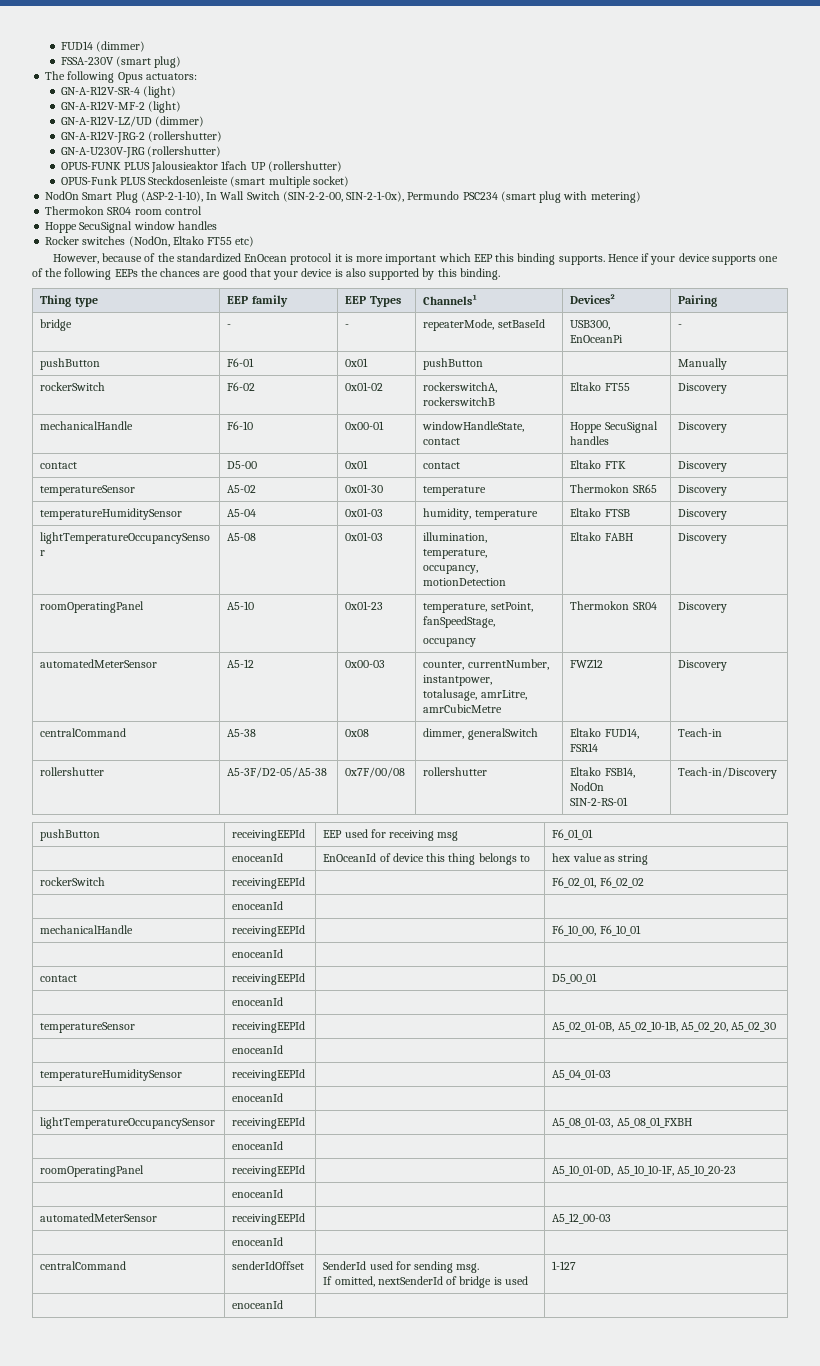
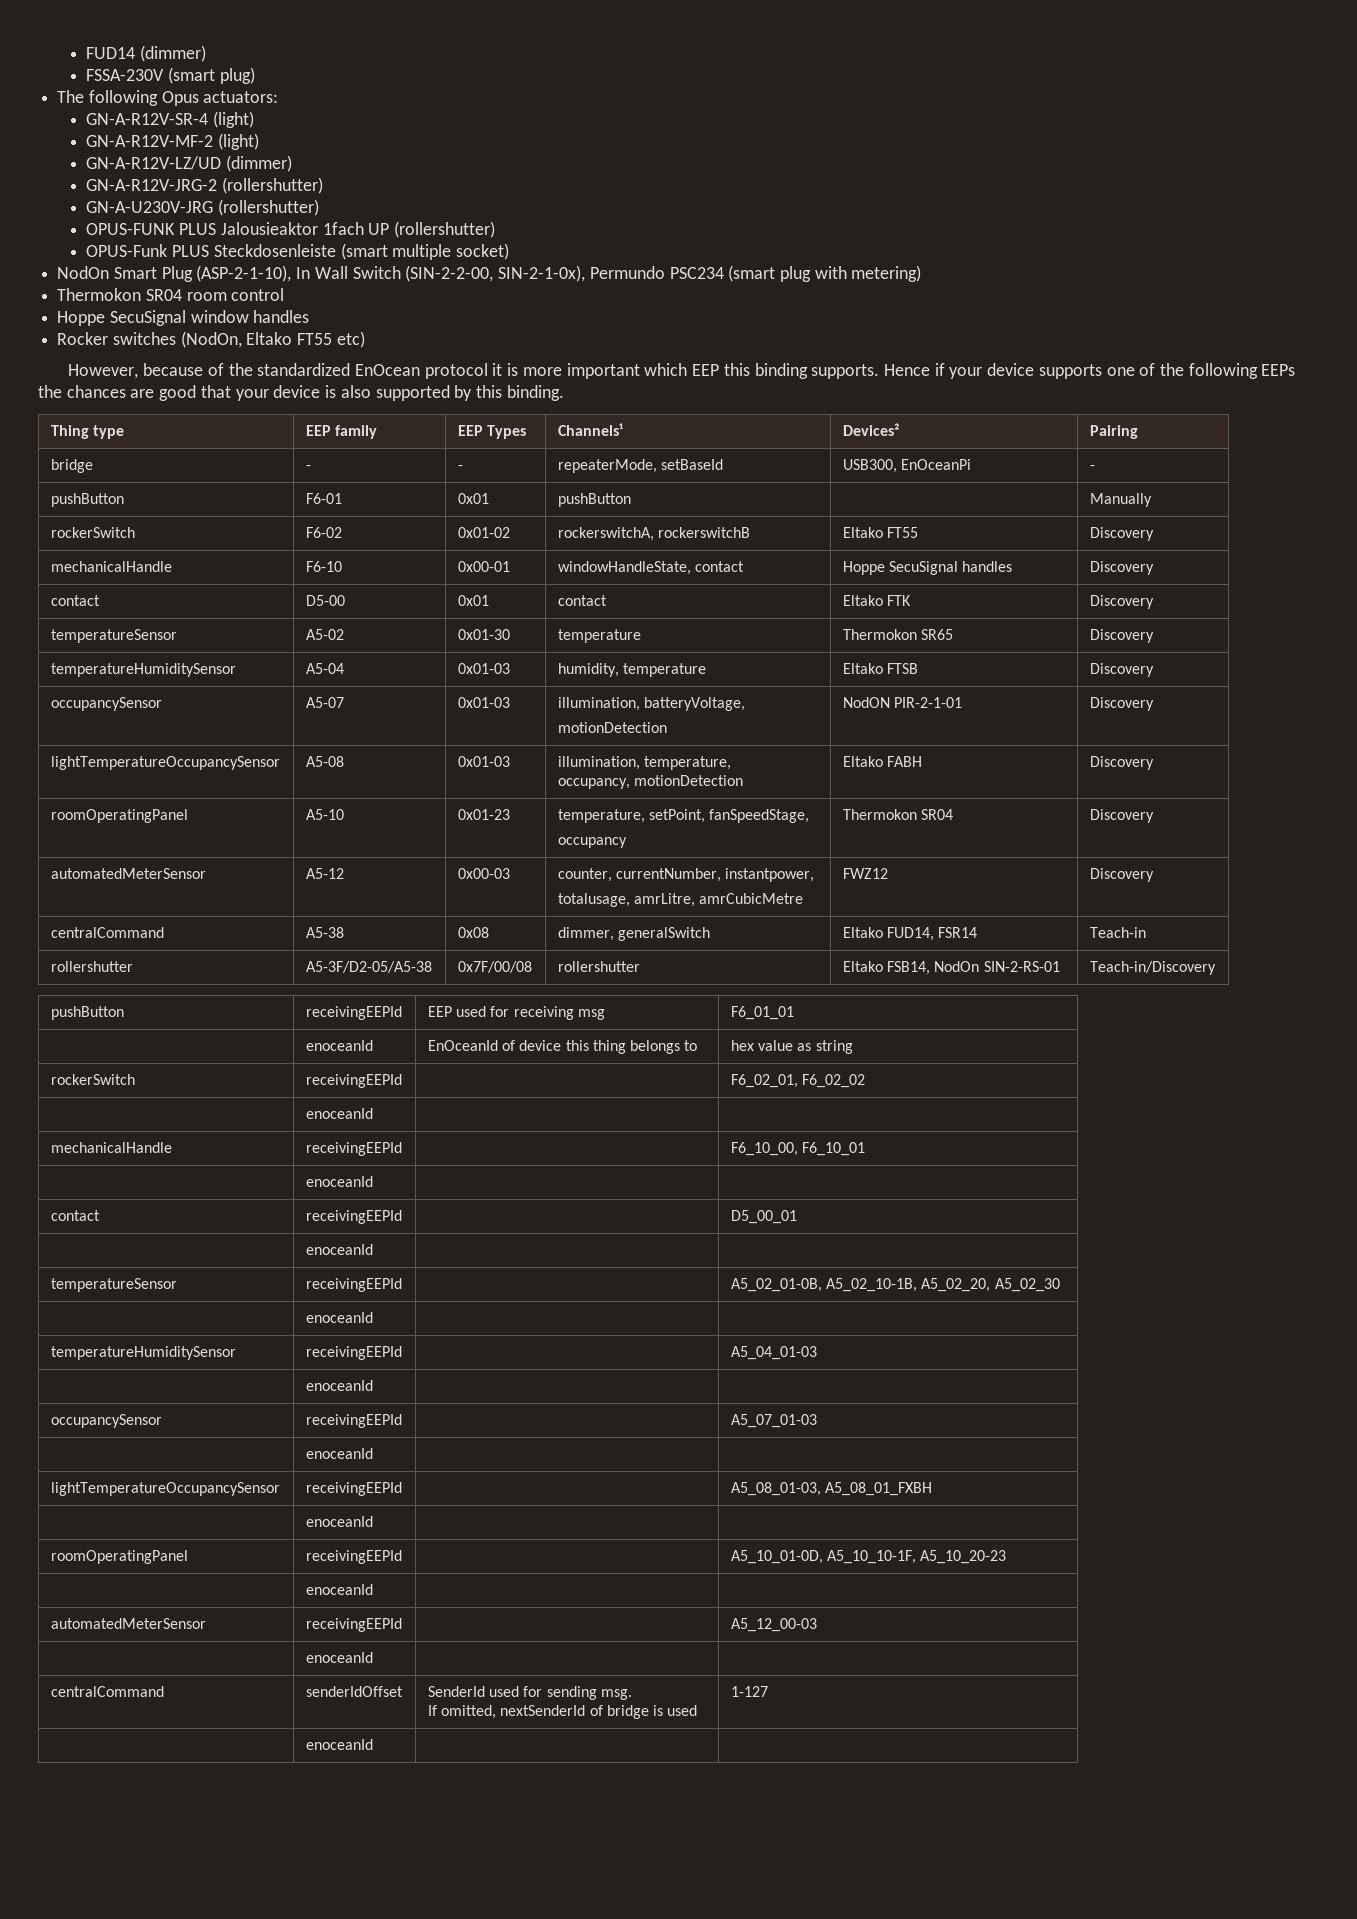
+ occupancySensor | A5-07 | 0x01-03 | illumination, batteryVoltage,
+ motionDetection | NodON PIR-2-1-01 | Discovery
+ occupancySensor | receivingEEPId | | A5_07_01-03
+ | enoceanId | |

